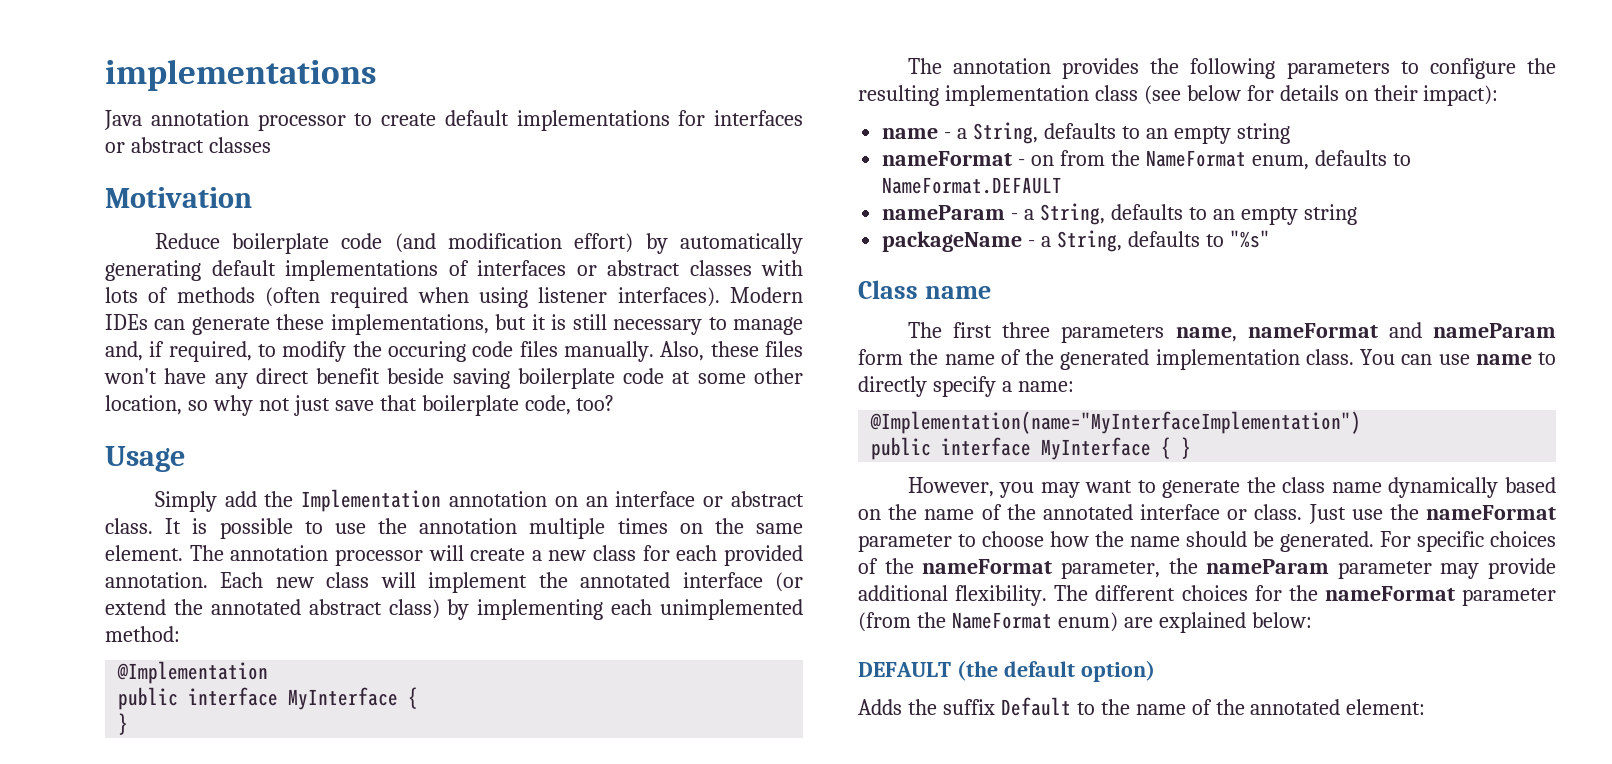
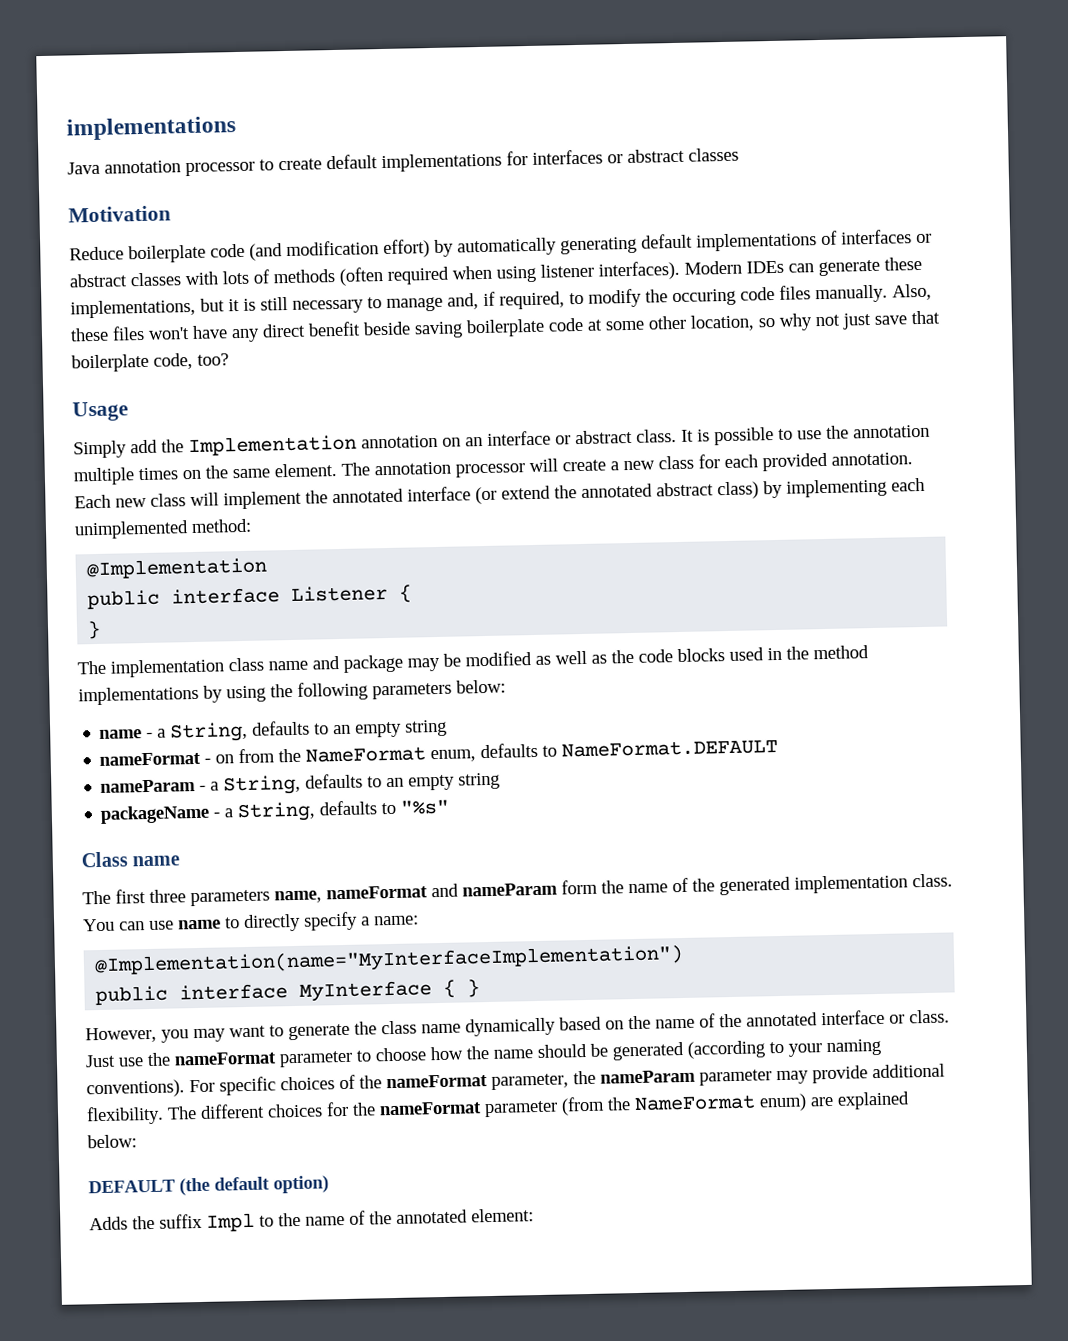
  @Implementation
- public interface MyInterface {
+ public interface Listener {
- The annotation provides the following parameters to configure the resulting implementation class (see below for details on their impact):
+ The implementation class name and package may be modified as well as the code blocks used in the method implementations by using the following parameters below:
- Just use the nameFormat parameter to choose how the name should be generated.
+ Just use the nameFormat parameter to choose how the name should be generated (according to your naming conventions).
- Adds the suffix Default to the name of the annotated element:
+ Adds the suffix Impl to the name of the annotated element:

